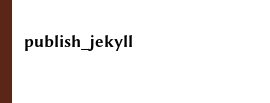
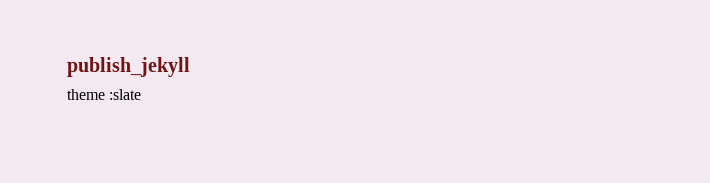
+ theme :slate

